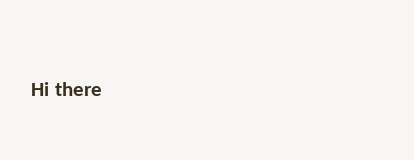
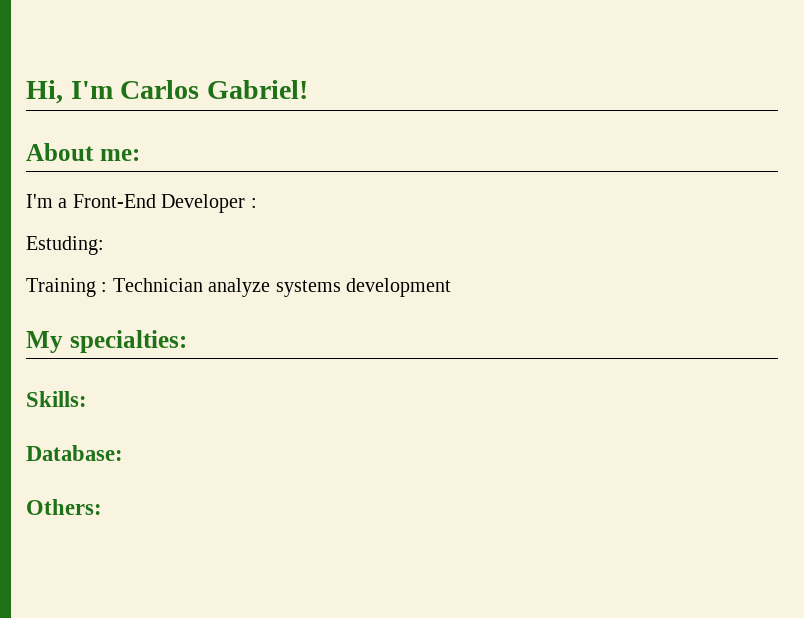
- Hi there
+ Hi, I'm Carlos Gabriel!
+ About me:
+ I'm a Front-End Developer :
+ Estuding:
+ Training : Technician analyze systems development
+ My specialties:
+ Skills:
+ Database:
+ Others:

